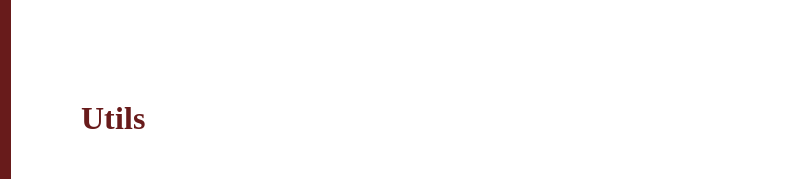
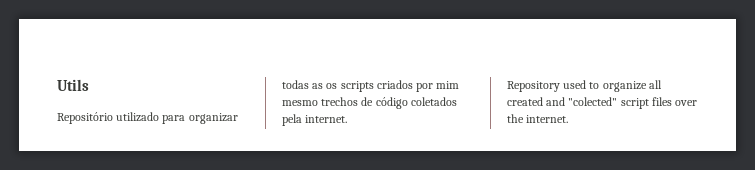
+ Repositório utilizado para organizar todas as os scripts criados por mim mesmo trechos de código coletados pela internet.
+ Repository used to organize all created and "colected" script files over the internet.

